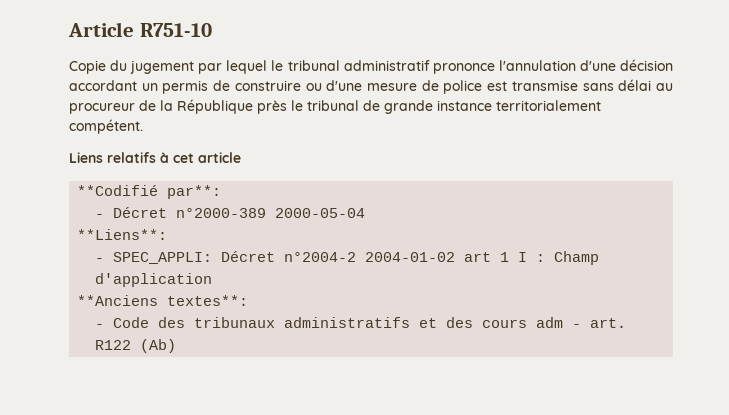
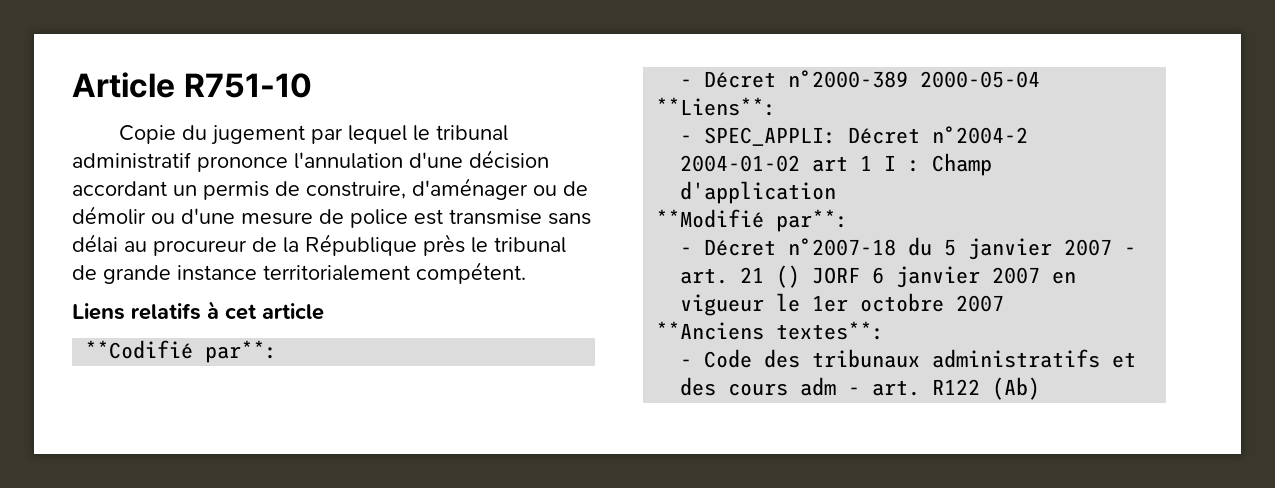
- Copie du jugement par lequel le tribunal administratif prononce l'annulation d'une décision accordant un permis de construire ou d'une mesure de police est transmise sans délai au procureur de la République près le tribunal de grande instance territorialement compétent.
+ Copie du jugement par lequel le tribunal administratif prononce l'annulation d'une décision accordant un permis de construire, d'aménager ou de démolir ou d'une mesure de police est transmise sans délai au procureur de la République près le tribunal de grande instance territorialement compétent.
+ **Modifié par**:
+ - Décret n°2007-18 du 5 janvier 2007 - art. 21 () JORF 6 janvier 2007 en vigueur le 1er octobre 2007

